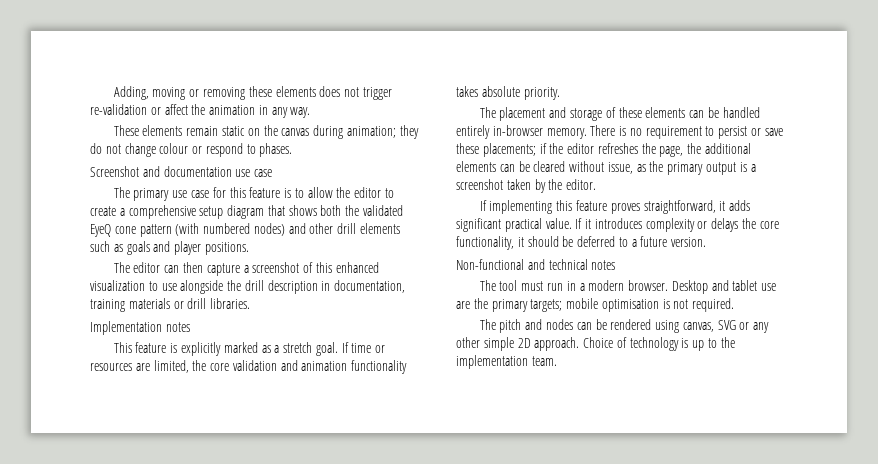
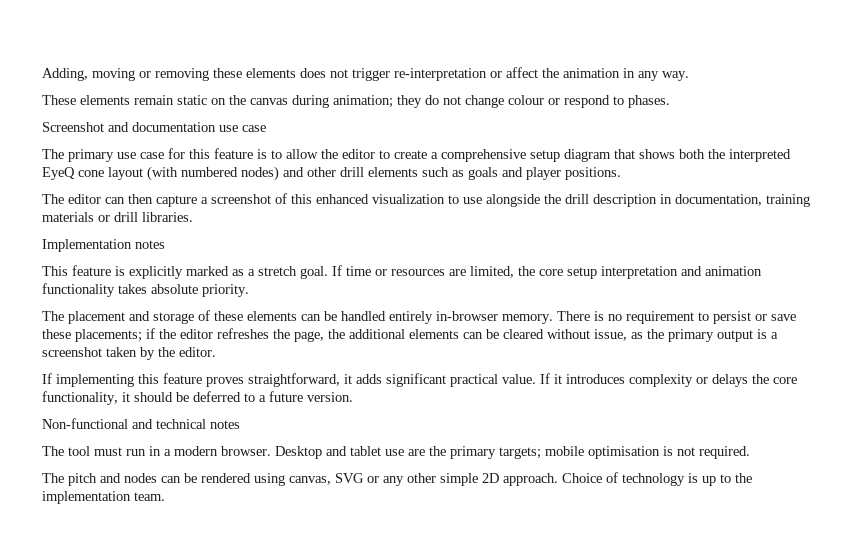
- Adding, moving or removing these elements does not trigger re-validation or affect the animation in any way.
+ Adding, moving or removing these elements does not trigger re-interpretation or affect the animation in any way.
- The primary use case for this feature is to allow the editor to create a comprehensive setup diagram that shows both the validated EyeQ cone pattern (with numbered nodes) and other drill elements such as goals and player positions.
+ The primary use case for this feature is to allow the editor to create a comprehensive setup diagram that shows both the interpreted EyeQ cone layout (with numbered nodes) and other drill elements such as goals and player positions.
- If time or resources are limited, the core validation and animation functionality takes absolute priority.
+ If time or resources are limited, the core setup interpretation and animation functionality takes absolute priority.

